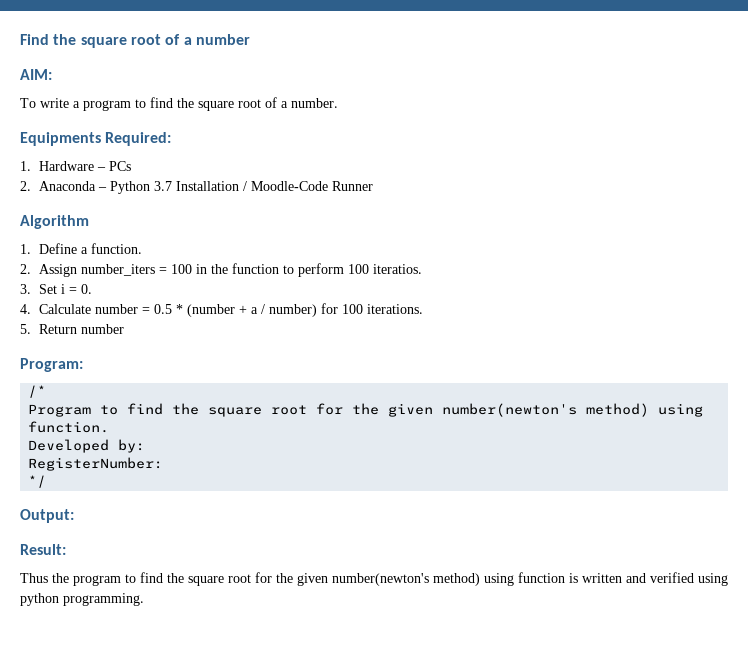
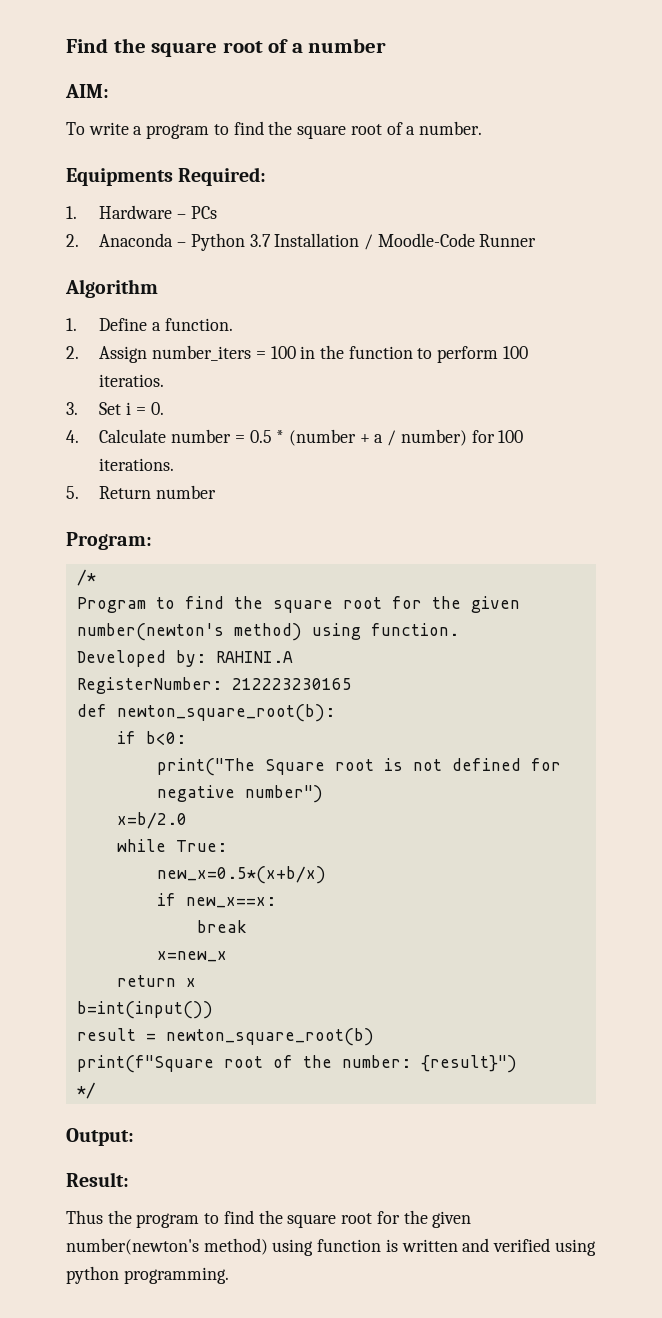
- Developed by:
+ Developed by: RAHINI.A
- RegisterNumber:
+ RegisterNumber: 212223230165
+ def newton_square_root(b):
+ if b<0:
+ print("The Square root is not defined for negative number")
+ x=b/2.0
+ while True:
+ new_x=0.5*(x+b/x)
+ if new_x==x:
+ break
+ x=new_x
+ return x
+ b=int(input())
+ result = newton_square_root(b)
+ print(f"Square root of the number: {result}")

